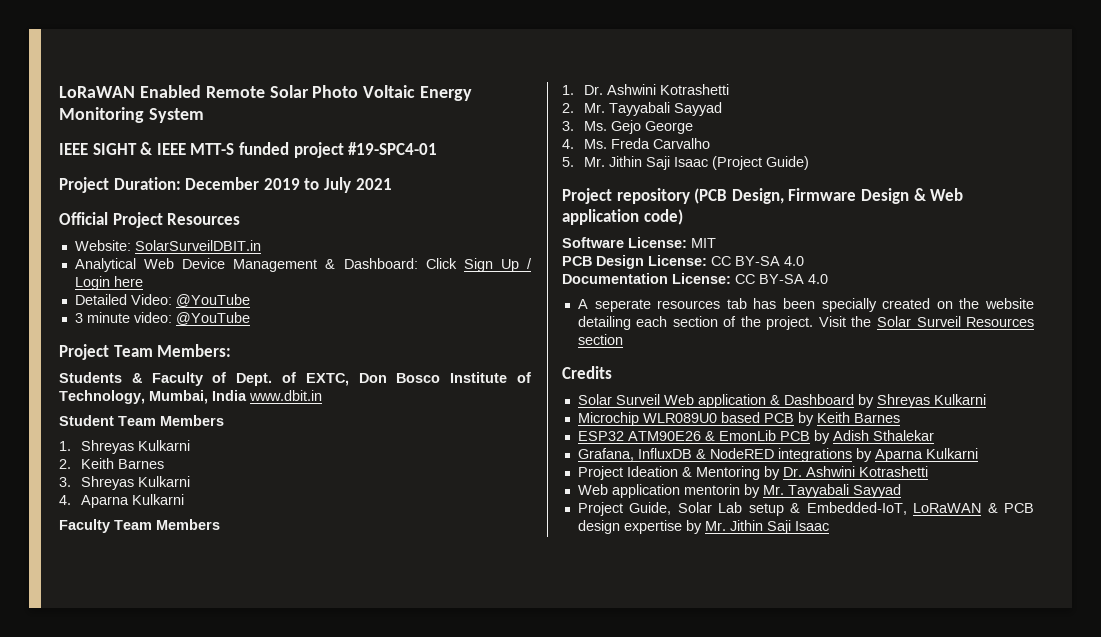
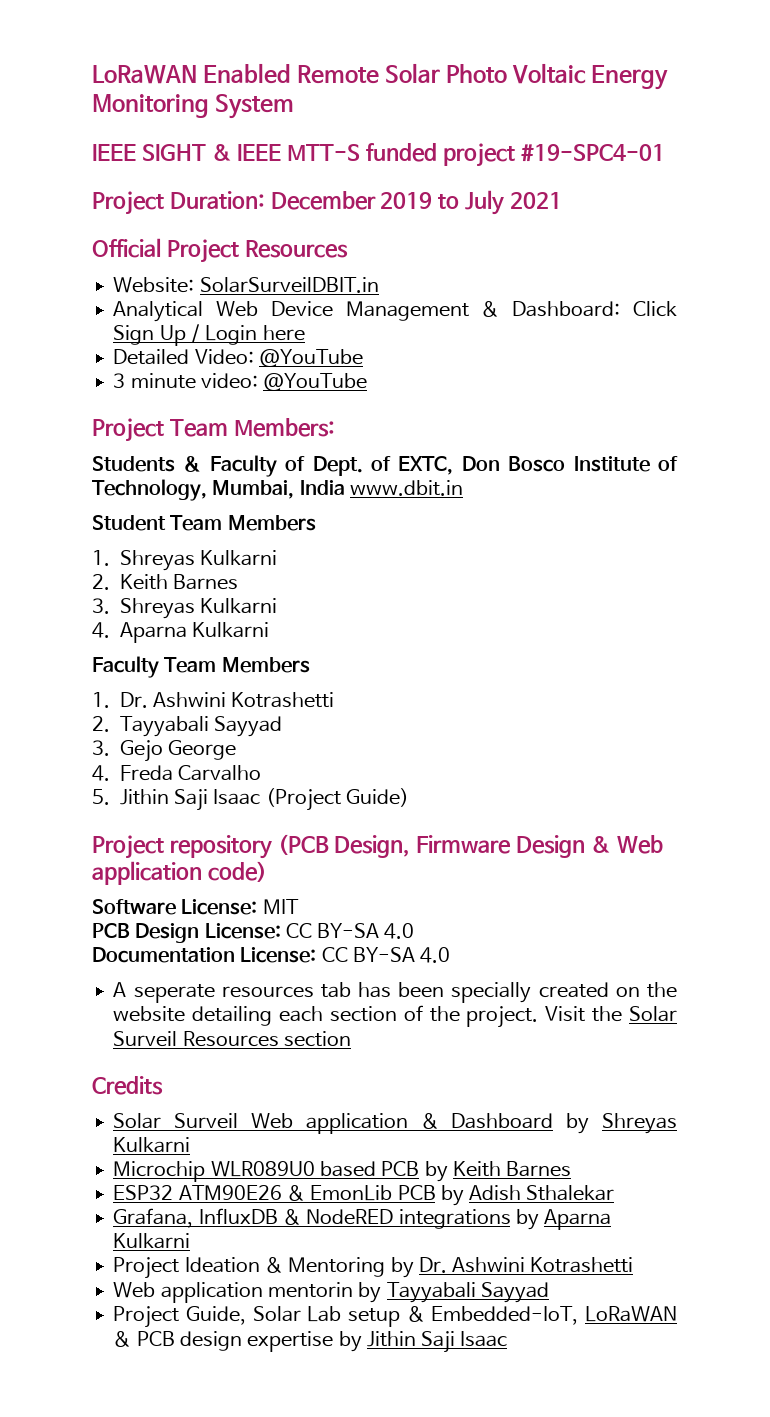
- 2. Mr. Tayyabali Sayyad
+ 2. Tayyabali Sayyad
- 3. Ms. Gejo George
+ 3. Gejo George
- 4. Ms. Freda Carvalho
+ 4. Freda Carvalho
- 5. Mr. Jithin Saji Isaac (Project Guide)
+ 5. Jithin Saji Isaac (Project Guide)
- Web application mentorin by Mr. Tayyabali Sayyad
+ Web application mentorin by Tayyabali Sayyad
- Project Guide, Solar Lab setup & Embedded-IoT, LoRaWAN & PCB design expertise by Mr. Jithin Saji Isaac
+ Project Guide, Solar Lab setup & Embedded-IoT, LoRaWAN & PCB design expertise by Jithin Saji Isaac

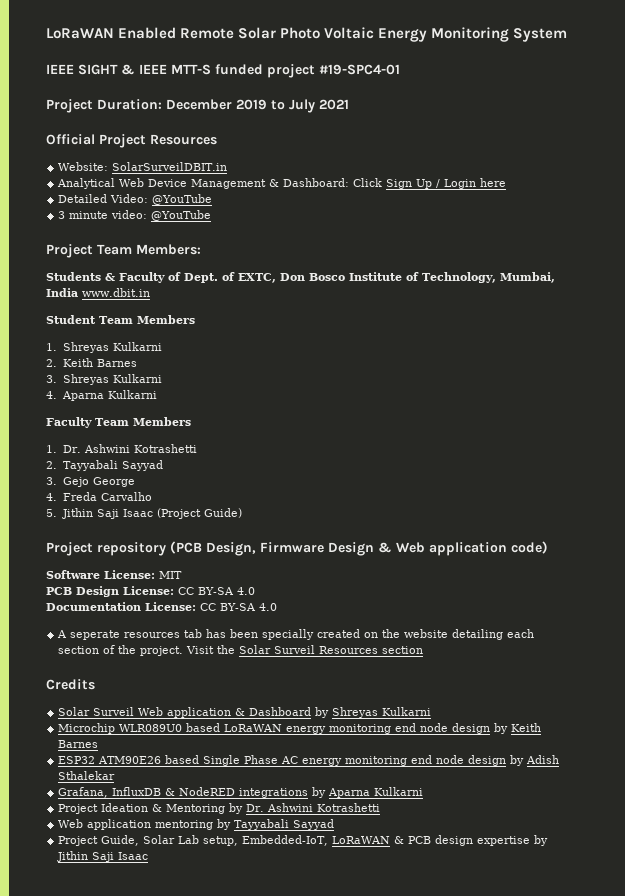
- Microchip WLR089U0 based PCB by Keith Barnes
+ Microchip WLR089U0 based LoRaWAN energy monitoring end node design by Keith Barnes
- ESP32 ATM90E26 & EmonLib PCB by Adish Sthalekar
+ ESP32 ATM90E26 based Single Phase AC energy monitoring end node design by Adish Sthalekar
- Web application mentorin by Tayyabali Sayyad
+ Web application mentoring by Tayyabali Sayyad
- Project Guide, Solar Lab setup & Embedded-IoT, LoRaWAN & PCB design expertise by Jithin Saji Isaac
+ Project Guide, Solar Lab setup, Embedded-IoT, LoRaWAN & PCB design expertise by Jithin Saji Isaac

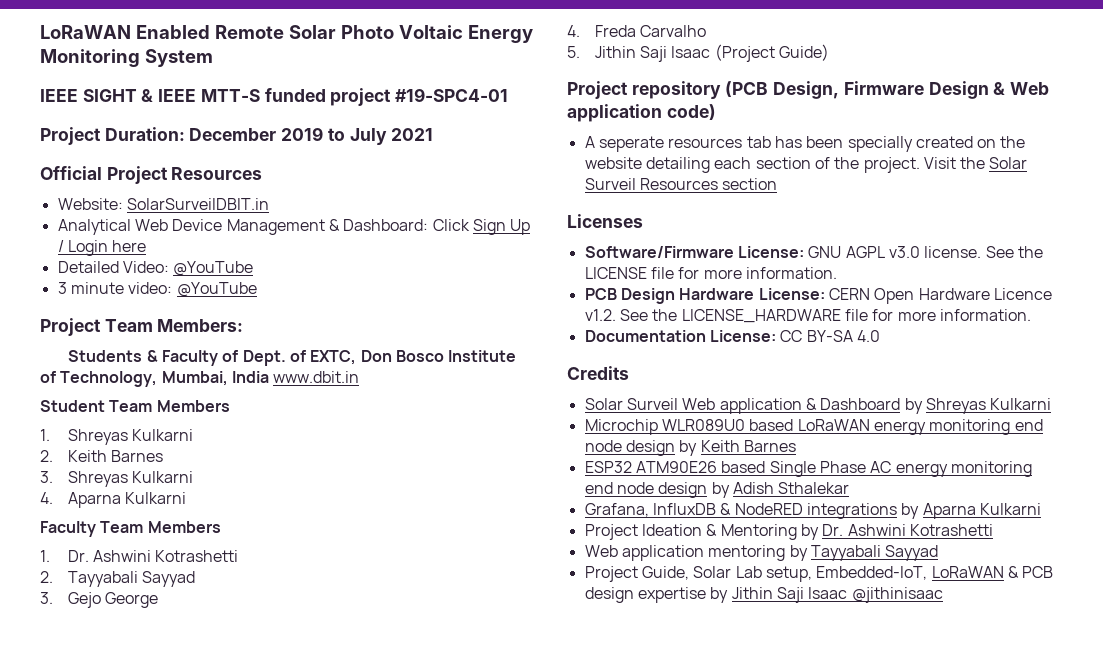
- Software License: MIT
- PCB Design License: CC BY-SA 4.0
- Documentation License: CC BY-SA 4.0
+ Licenses
+ Software/Firmware License: GNU AGPL v3.0 license. See the LICENSE file for more information.
+ PCB Design Hardware License: CERN Open Hardware Licence v1.2. See the LICENSE_HARDWARE file for more information.
+ Documentation License: CC BY-SA 4.0
- Project Guide, Solar Lab setup, Embedded-IoT, LoRaWAN & PCB design expertise by Jithin Saji Isaac
+ Project Guide, Solar Lab setup, Embedded-IoT, LoRaWAN & PCB design expertise by Jithin Saji Isaac @jithinisaac

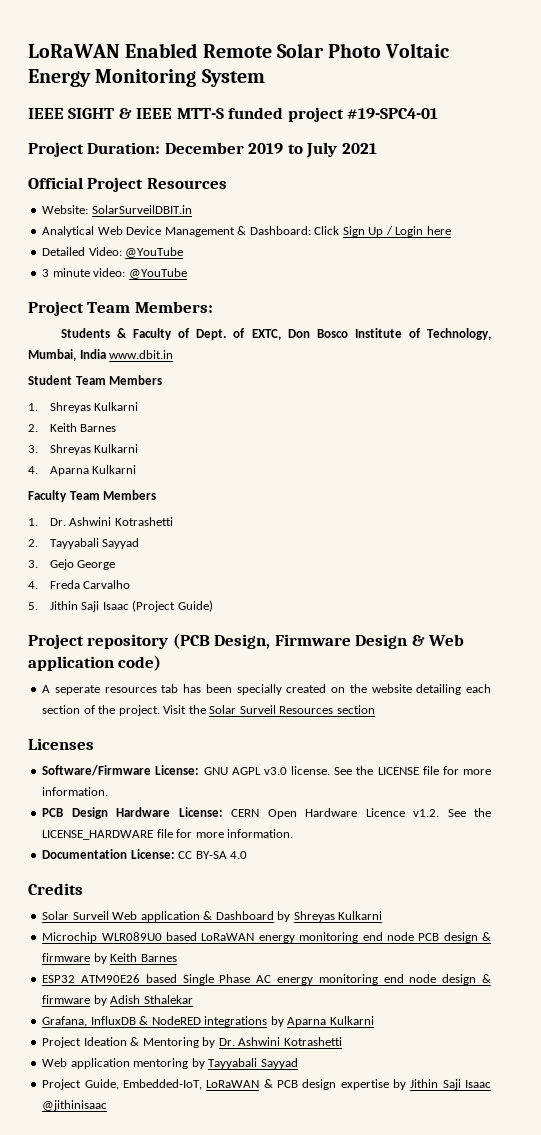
- Microchip WLR089U0 based LoRaWAN energy monitoring end node design by Keith Barnes
+ Microchip WLR089U0 based LoRaWAN energy monitoring end node PCB design & firmware by Keith Barnes
- ESP32 ATM90E26 based Single Phase AC energy monitoring end node design by Adish Sthalekar
+ ESP32 ATM90E26 based Single Phase AC energy monitoring end node design & firmware by Adish Sthalekar
- Project Guide, Solar Lab setup, Embedded-IoT, LoRaWAN & PCB design expertise by Jithin Saji Isaac @jithinisaac
+ Project Guide, Embedded-IoT, LoRaWAN & PCB design expertise by Jithin Saji Isaac @jithinisaac

